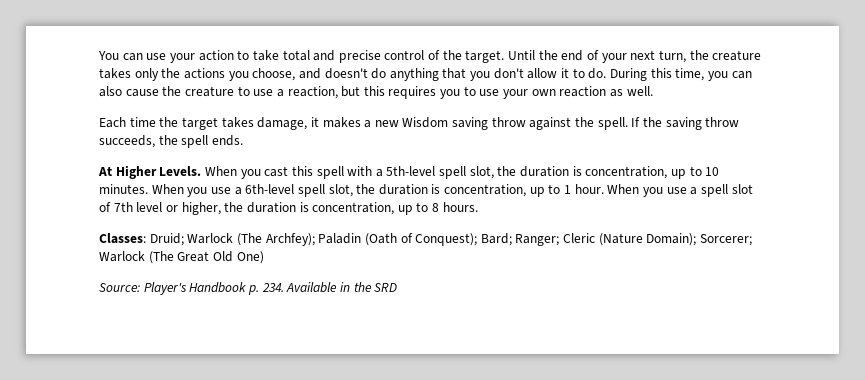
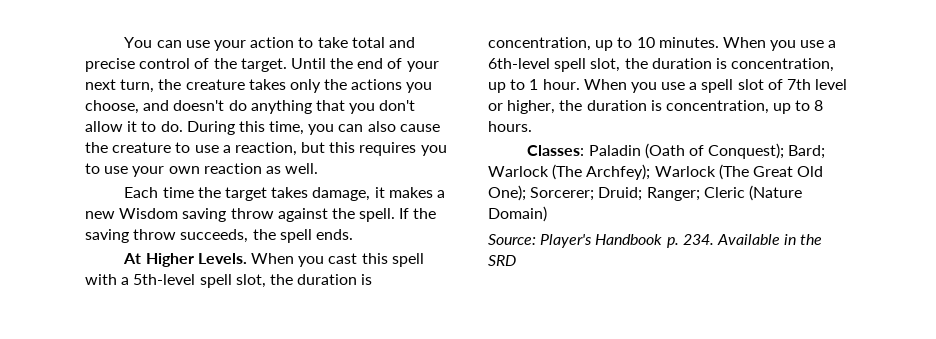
- Classes: Druid; Warlock (The Archfey); Paladin (Oath of Conquest); Bard; Ranger; Cleric (Nature Domain); Sorcerer; Warlock (The Great Old One)
+ Classes: Paladin (Oath of Conquest); Bard; Warlock (The Archfey); Warlock (The Great Old One); Sorcerer; Druid; Ranger; Cleric (Nature Domain)

